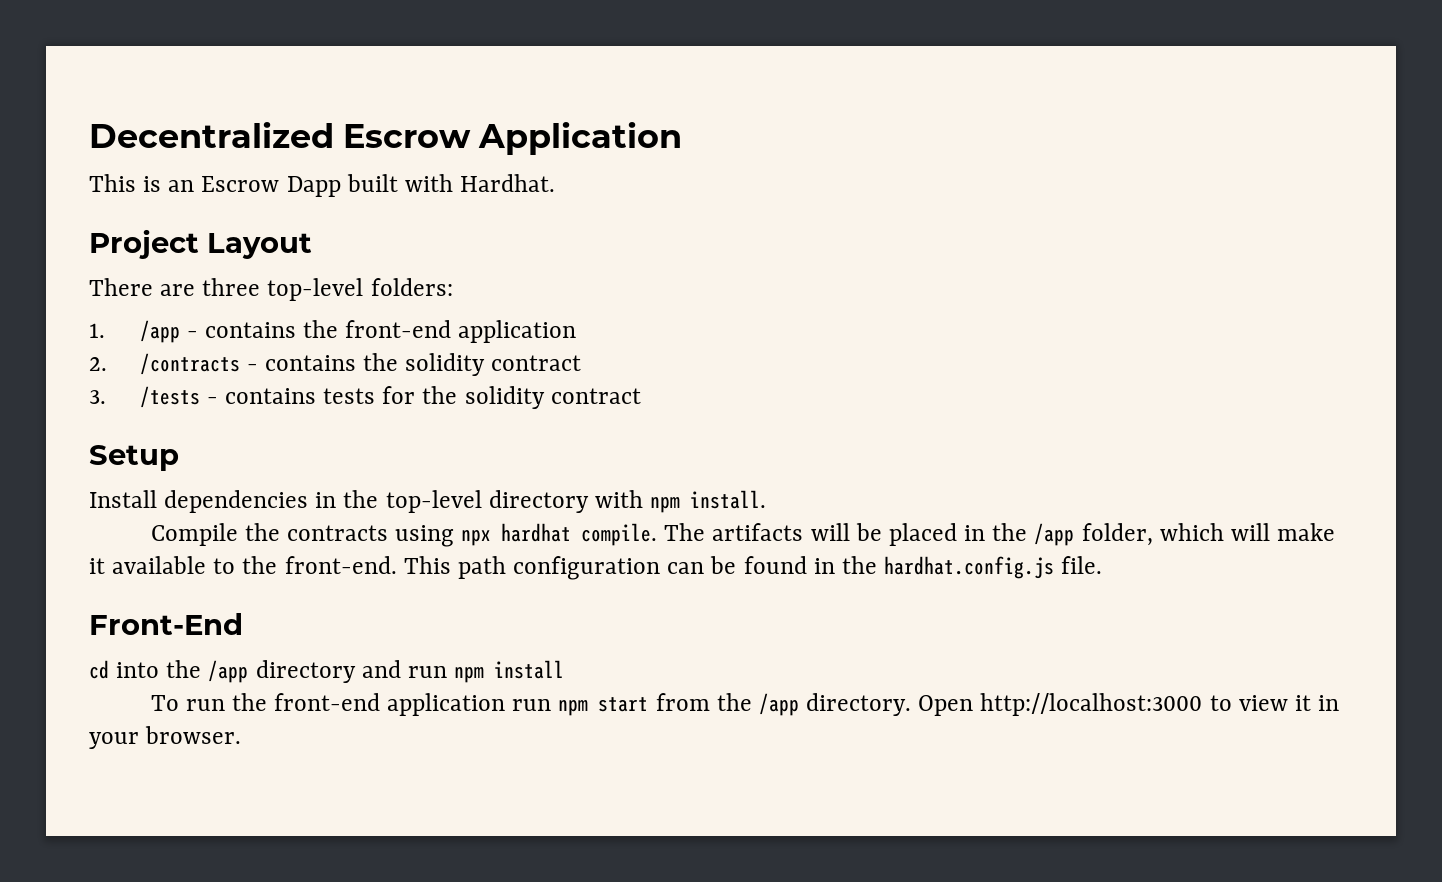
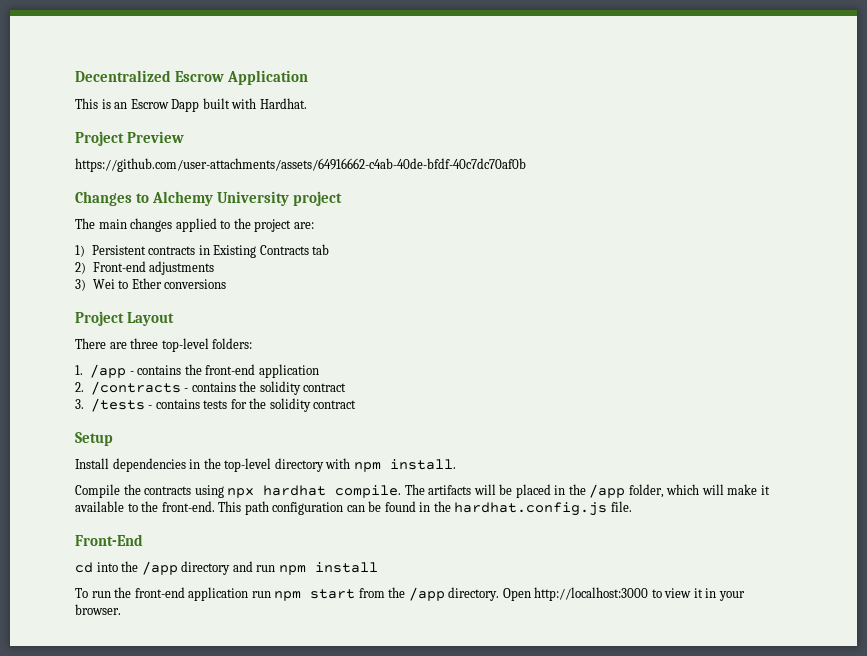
+ Project Preview
+ https://github.com/user-attachments/assets/64916662-c4ab-40de-bfdf-40c7dc70af0b
+ Changes to Alchemy University project
+ The main changes applied to the project are:
+ 1) Persistent contracts in Existing Contracts tab
+ 2) Front-end adjustments
+ 3) Wei to Ether conversions

